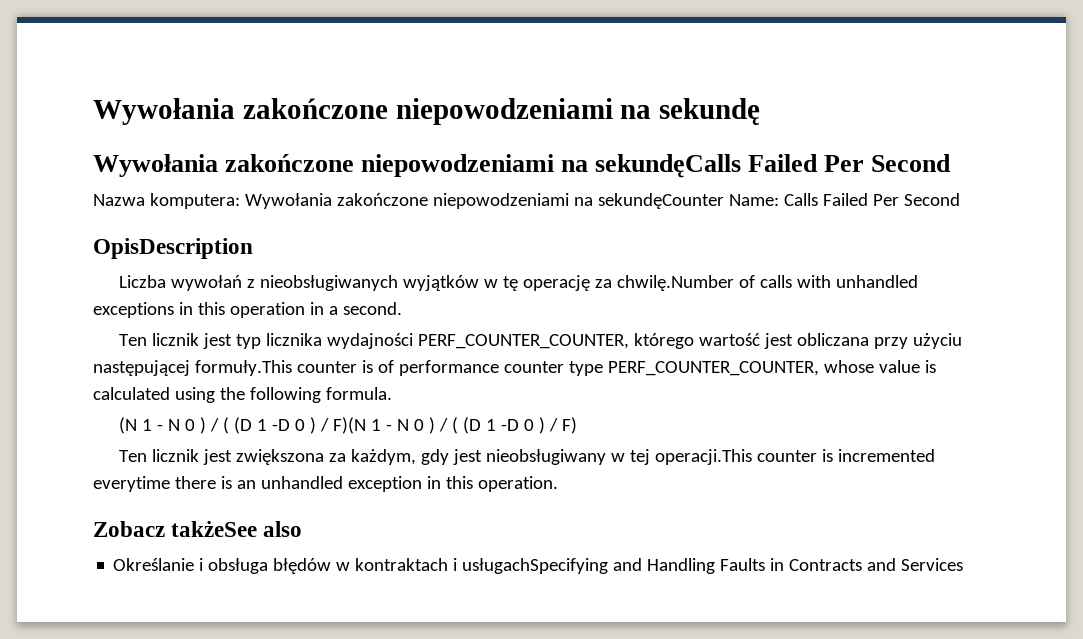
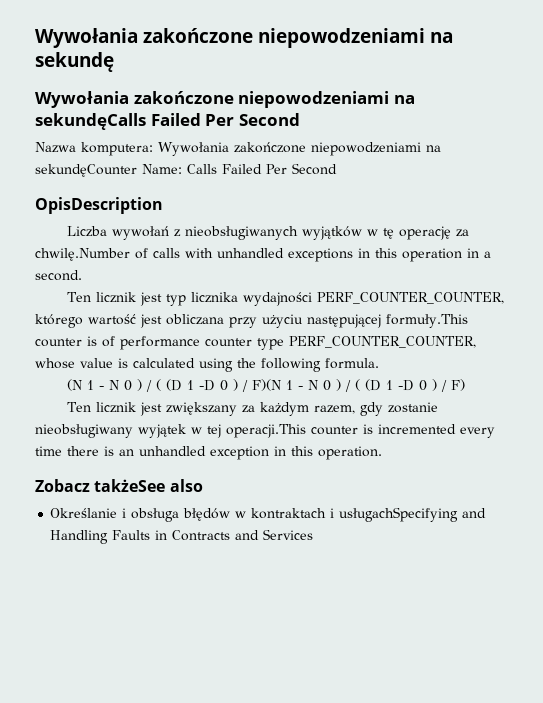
- Ten licznik jest zwiększona za każdym, gdy jest nieobsługiwany w tej operacji.This counter is incremented everytime there is an unhandled exception in this operation.
+ Ten licznik jest zwiększany za każdym razem, gdy zostanie nieobsługiwany wyjątek w tej operacji.This counter is incremented every time there is an unhandled exception in this operation.

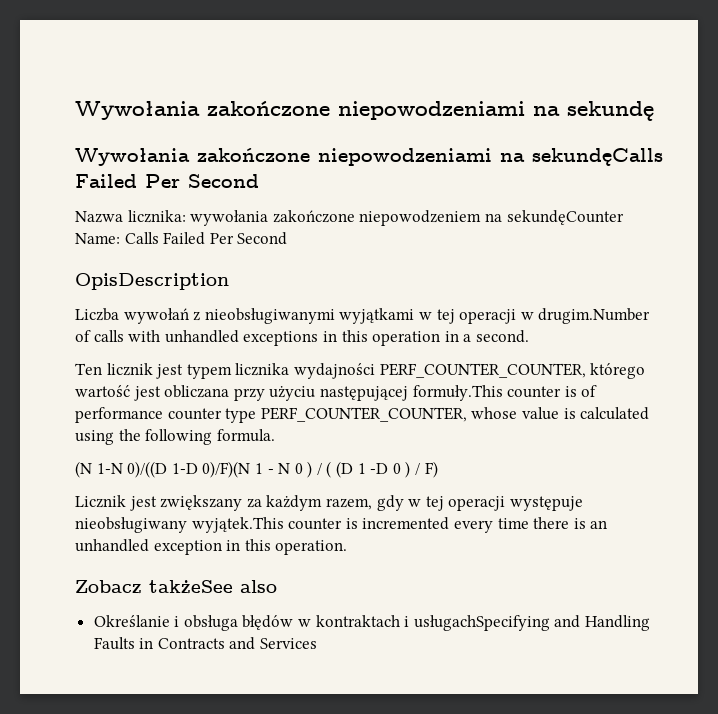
- Nazwa komputera: Wywołania zakończone niepowodzeniami na sekundęCounter Name: Calls Failed Per Second
+ Nazwa licznika: wywołania zakończone niepowodzeniem na sekundęCounter Name: Calls Failed Per Second
- Liczba wywołań z nieobsługiwanych wyjątków w tę operację za chwilę.Number of calls with unhandled exceptions in this operation in a second.
+ Liczba wywołań z nieobsługiwanymi wyjątkami w tej operacji w drugim.Number of calls with unhandled exceptions in this operation in a second.
- Ten licznik jest typ licznika wydajności PERF_COUNTER_COUNTER, którego wartość jest obliczana przy użyciu następującej formuły.This counter is of performance counter type PERF_COUNTER_COUNTER, whose value is calculated using the following formula.
+ Ten licznik jest typem licznika wydajności PERF_COUNTER_COUNTER, którego wartość jest obliczana przy użyciu następującej formuły.This counter is of performance counter type PERF_COUNTER_COUNTER, whose value is calculated using the following formula.
- (N 1 - N 0 ) / ( (D 1 -D 0 ) / F)(N 1 - N 0 ) / ( (D 1 -D 0 ) / F)
+ (N 1-N 0)/((D 1-D 0)/F)(N 1 - N 0 ) / ( (D 1 -D 0 ) / F)
- Ten licznik jest zwiększany za każdym razem, gdy zostanie nieobsługiwany wyjątek w tej operacji.This counter is incremented every time there is an unhandled exception in this operation.
+ Licznik jest zwiększany za każdym razem, gdy w tej operacji występuje nieobsługiwany wyjątek.This counter is incremented every time there is an unhandled exception in this operation.

